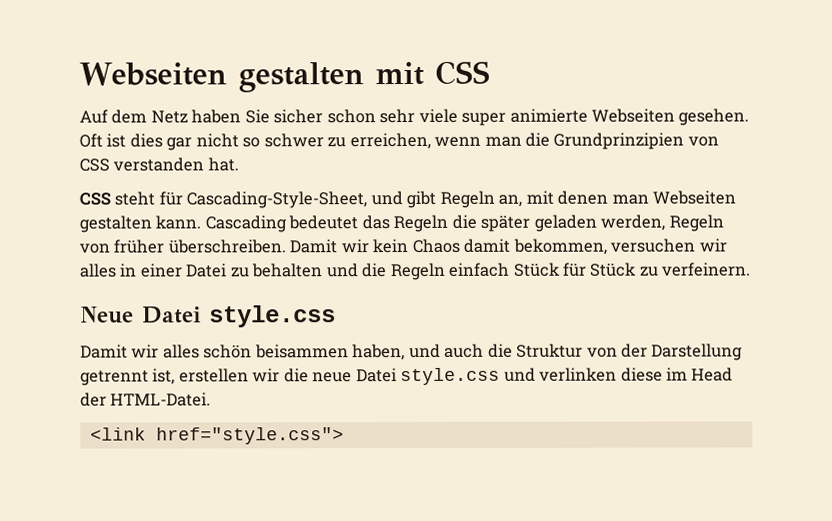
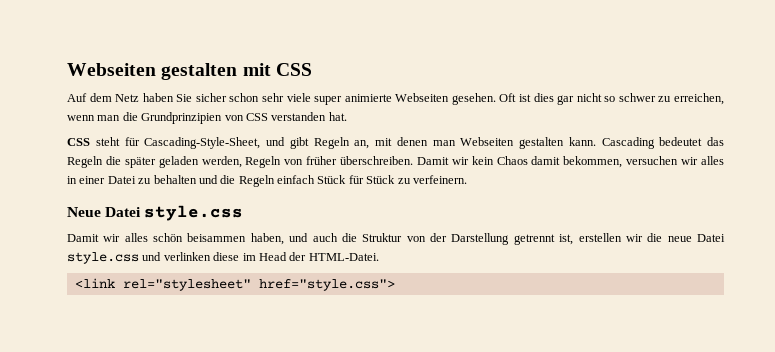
- <link href="style.css">
+ <link rel="stylesheet" href="style.css">

